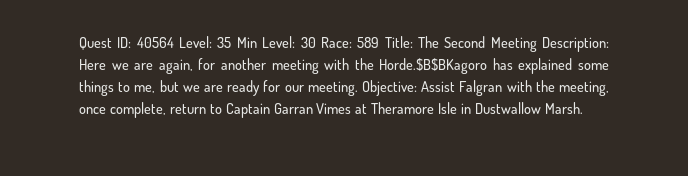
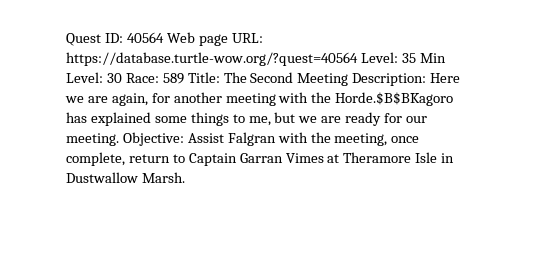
- Quest ID: 40564 Level: 35 Min Level: 30 Race: 589 Title: The Second Meeting Description: Here we are again, for another meeting with the Horde.$B$BKagoro has explained some things to me, but we are ready for our meeting.
+ Quest ID: 40564 Web page URL: https://database.turtle-wow.org/?quest=40564 Level: 35 Min Level: 30 Race: 589 Title: The Second Meeting Description: Here we are again, for another meeting with the Horde.$B$BKagoro has explained some things to me, but we are ready for our meeting.

